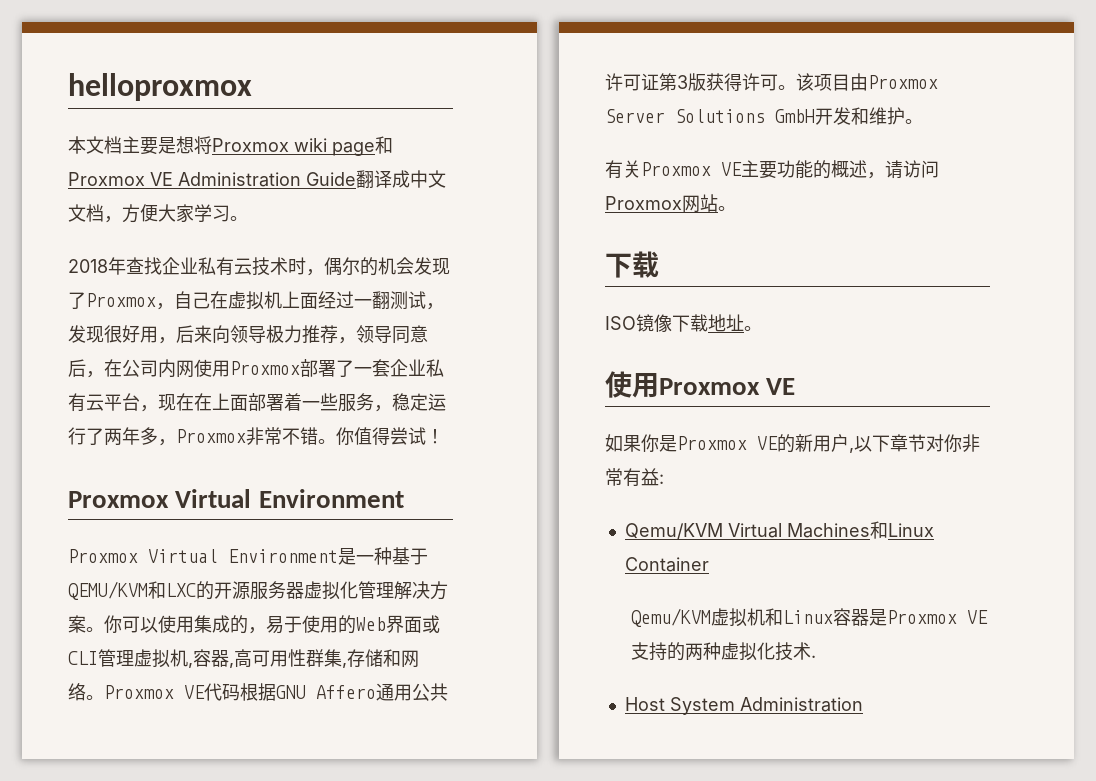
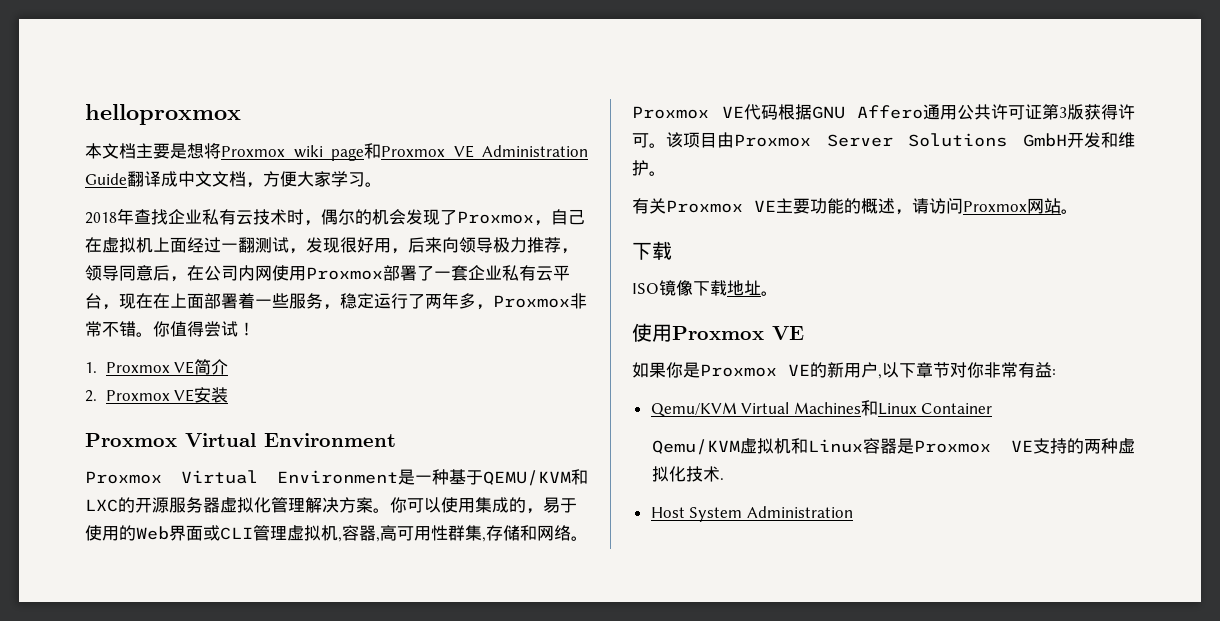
+ 1. Proxmox VE简介
+ 2. Proxmox VE安装

